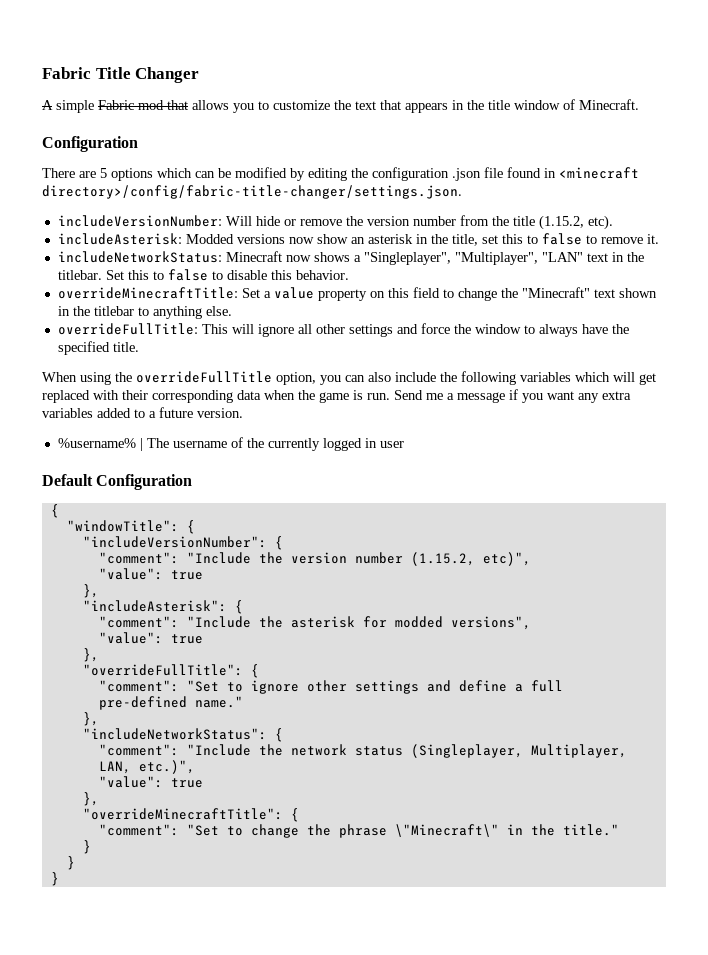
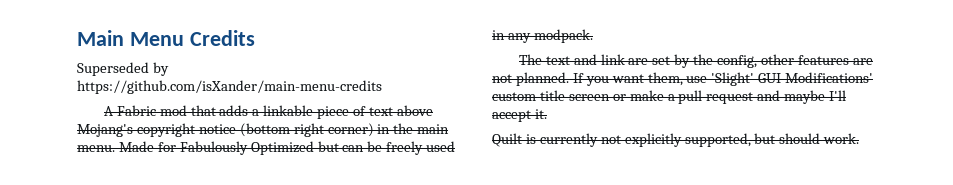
- Fabric Title Changer
+ Main Menu Credits
+ Superseded by https://github.com/isXander/main-menu-credits
- A simple Fabric mod that allows you to customize the text that appears in the title window of Minecraft.
- Configuration
- There are 5 options which can be modified by editing the configuration .json file found in <minecraft directory>/config/fabric-title-changer/settings.json.
- includeVersionNumber: Will hide or remove the version number from the title (1.15.2, etc).
- includeAsterisk: Modded versions now show an asterisk in the title, set this to false to remove it.
- includeNetworkStatus: Minecraft now shows a "Singleplayer", "Multiplayer", "LAN" text in the titlebar. Set this to false to disable this behavior.
- overrideMinecraftTitle: Set a value property on this field to change the "Minecraft" text shown in the titlebar to anything else.
- overrideFullTitle: This will ignore all other settings and force the window to always have the specified title.
- When using the overrideFullTitle option, you can also include the following variables which will get replaced with their corresponding data when the game is run. Send me a message if you want any extra variables added to a future version.
- %username% | The username of the currently logged in user
- Default Configuration
- {
- "windowTitle": {
- "includeVersionNumber": {
- "comment": "Include the version number (1.15.2, etc)",
- "value": true
- },
- "includeAsterisk": {
- "comment": "Include the asterisk for modded versions",
- "value": true
- },
- "overrideFullTitle": {
- "comment": "Set to ignore other settings and define a full pre-defined name."
- },
- "includeNetworkStatus": {
- "comment": "Include the network status (Singleplayer, Multiplayer, LAN, etc.)",
- "value": true
- },
- "overrideMinecraftTitle": {
- "comment": "Set to change the phrase \"Minecraft\" in the title."
- }
- }
- }
+ A Fabric mod that adds a linkable piece of text above Mojang's copyright notice (bottom right corner) in the main menu. Made for Fabulously Optimized but can be freely used in any modpack.
+ The text and link are set by the config, other features are not planned. If you want them, use 'Slight' GUI Modifications' custom title screen or make a pull request and maybe I'll accept it.
+ Quilt is currently not explicitly supported, but should work.

